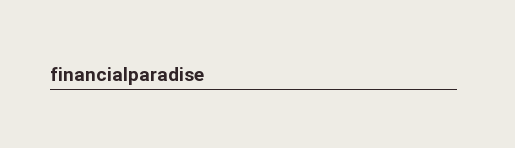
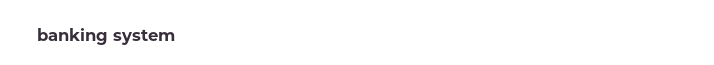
- financialparadise
+ banking system

